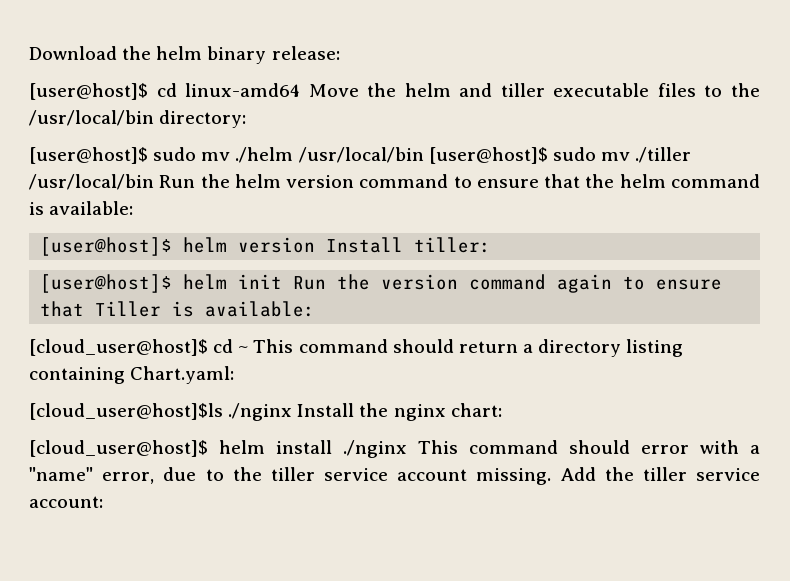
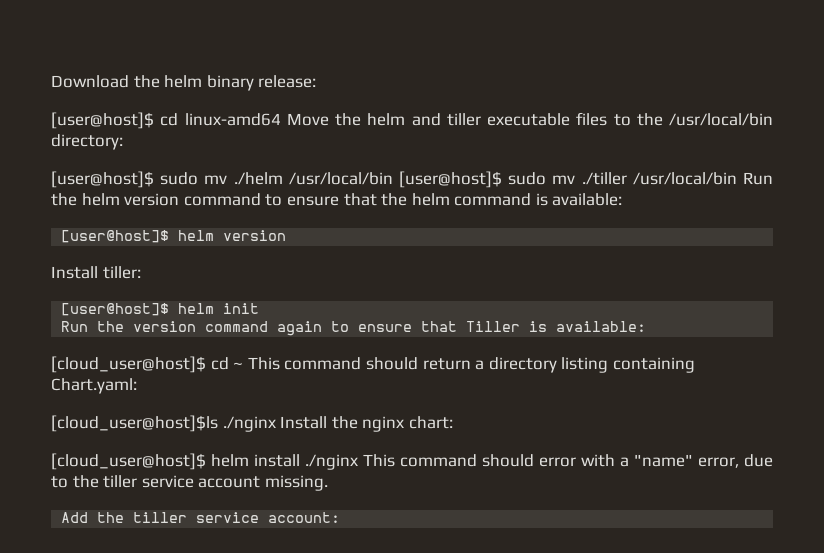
- [user@host]$ helm version Install tiller:
+ [user@host]$ helm version
+ Install tiller:
- [user@host]$ helm init Run the version command again to ensure that Tiller is available:
+ [user@host]$ helm init
+ Run the version command again to ensure that Tiller is available:
- [cloud_user@host]$ helm install ./nginx This command should error with a "name" error, due to the tiller service account missing. Add the tiller service account:
+ [cloud_user@host]$ helm install ./nginx This command should error with a "name" error, due to the tiller service account missing.
+ Add the tiller service account:

